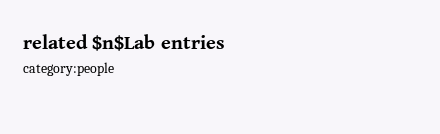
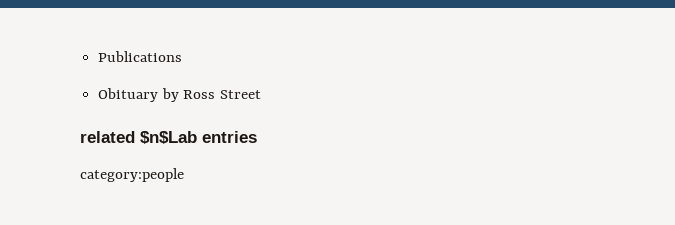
+ Publications
+ Obituary by Ross Street

